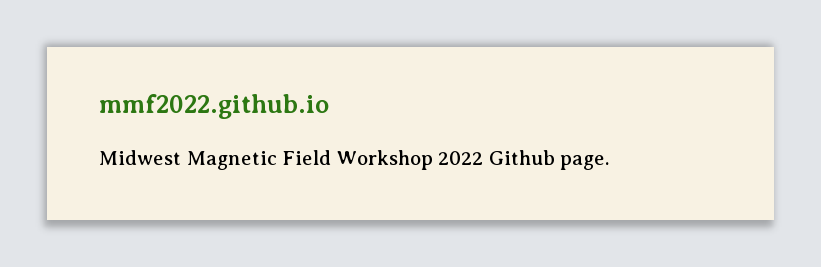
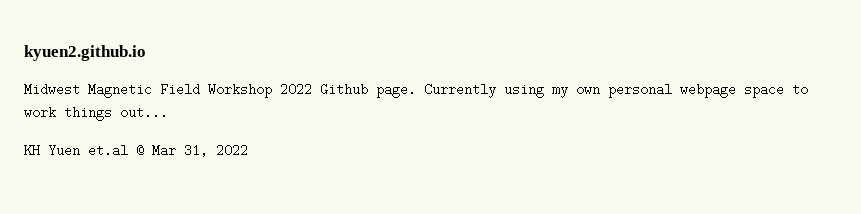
- mmf2022.github.io
+ kyuen2.github.io
+ Currently using my own personal webpage space to work things out...
+ KH Yuen et.al @ Mar 31, 2022

